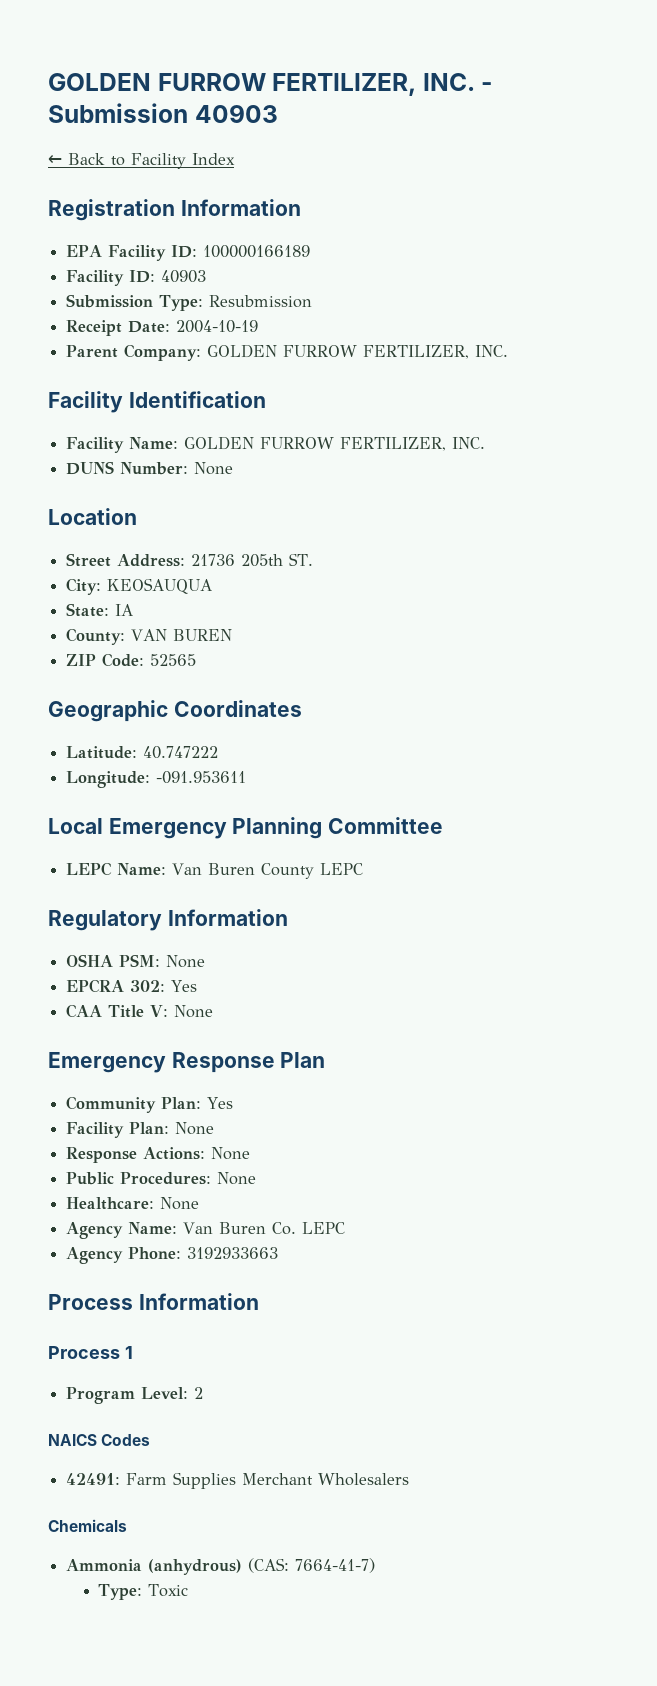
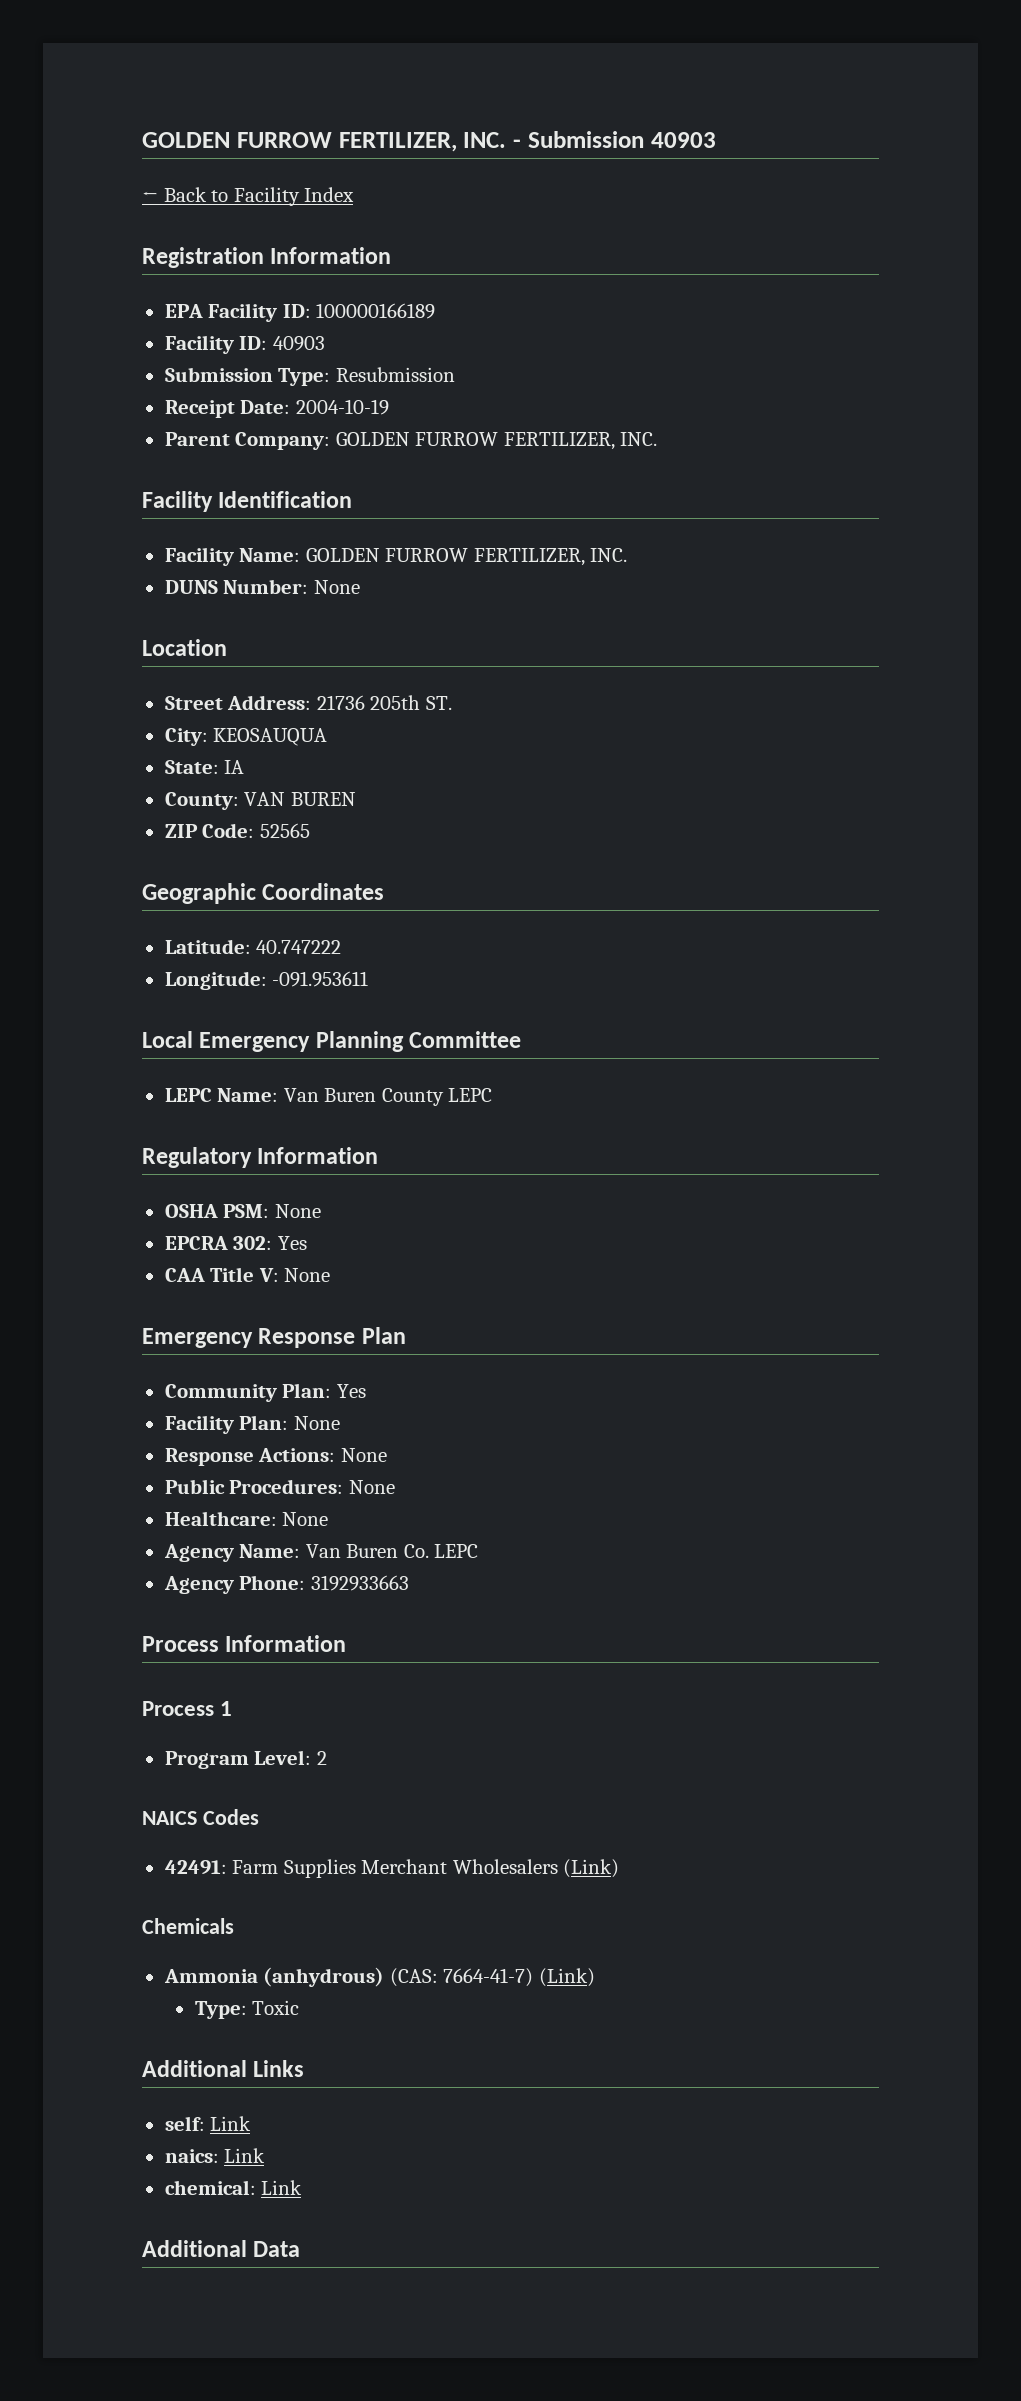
- 42491: Farm Supplies Merchant Wholesalers
+ 42491: Farm Supplies Merchant Wholesalers (Link)
- Ammonia (anhydrous) (CAS: 7664-41-7)
+ Ammonia (anhydrous) (CAS: 7664-41-7) (Link)
+ Additional Links
+ self: Link
+ naics: Link
+ chemical: Link
+ Additional Data

